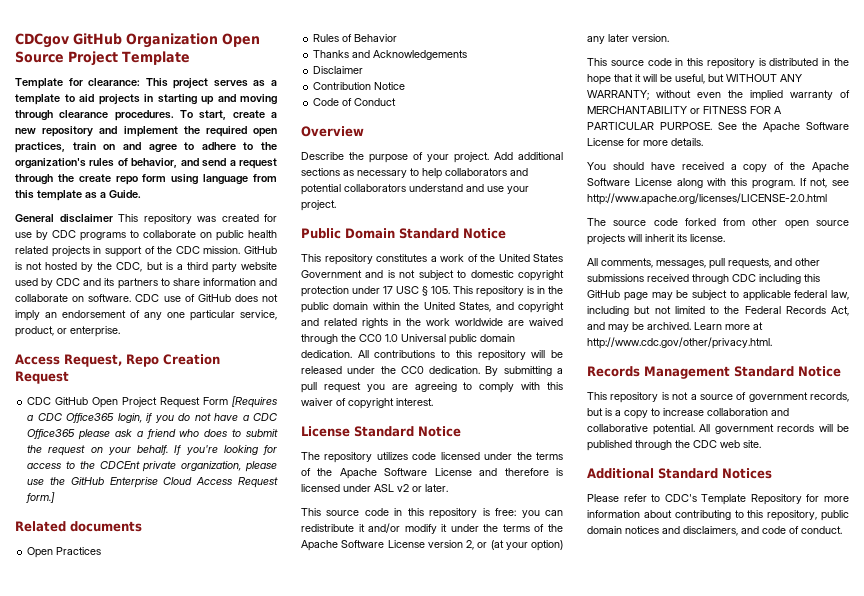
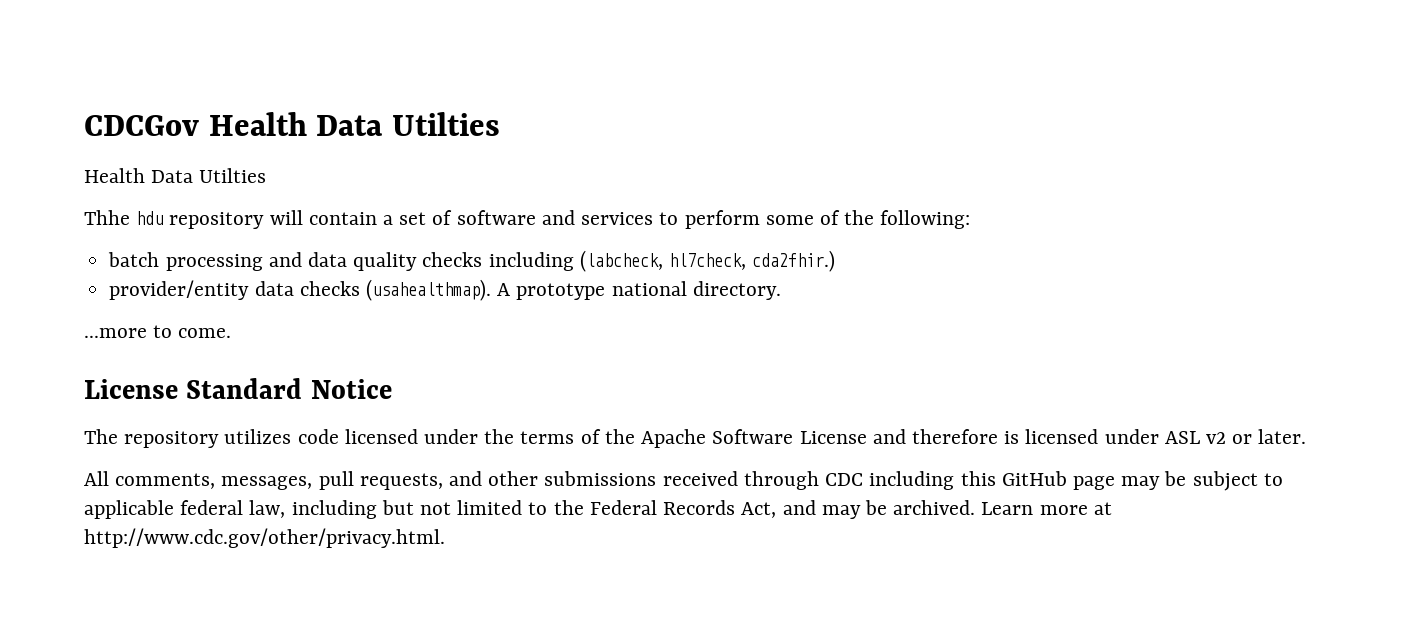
- CDCgov GitHub Organization Open Source Project Template
- Template for clearance: This project serves as a template to aid projects in starting up and moving through clearance procedures. To start, create a new repository and implement the required open practices, train on and agree to adhere to the organization's rules of behavior, and send a request through the create repo form using language from this template as a Guide.
- General disclaimer This repository was created for use by CDC programs to collaborate on public health related projects in support of the CDC mission. GitHub is not hosted by the CDC, but is a third party website used by CDC and its partners to share information and collaborate on software. CDC use of GitHub does not imply an endorsement of any one particular service, product, or enterprise.
- Access Request, Repo Creation Request
- CDC GitHub Open Project Request Form [Requires a CDC Office365 login, if you do not have a CDC Office365 please ask a friend who does to submit the request on your behalf. If you're looking for access to the CDCEnt private organization, please use the GitHub Enterprise Cloud Access Request form.]
- Related documents
- Open Practices
- Rules of Behavior
- Thanks and Acknowledgements
- Disclaimer
- Contribution Notice
- Code of Conduct
- Overview
- Describe the purpose of your project. Add additional sections as necessary to help collaborators and potential collaborators understand and use your project.
- Public Domain Standard Notice
- This repository constitutes a work of the United States Government and is not subject to domestic copyright protection under 17 USC § 105. This repository is in the public domain within the United States, and copyright and related rights in the work worldwide are waived through the CC0 1.0 Universal public domain dedication. All contributions to this repository will be released under the CC0 dedication. By submitting a pull request you are agreeing to comply with this waiver of copyright interest.
+ CDCGov Health Data Utilties
+ Health Data Utilties
+ Thhe hdu repository will contain a set of software and services to perform some of the following:
+ batch processing and data quality checks including (labcheck, hl7check, cda2fhir.)
+ provider/entity data checks (usahealthmap). A prototype national directory.
+ ...more to come.
- This source code in this repository is free: you can redistribute it and/or modify it under the terms of the Apache Software License version 2, or (at your option) any later version.
- This source code in this repository is distributed in the hope that it will be useful, but WITHOUT ANY WARRANTY; without even the implied warranty of MERCHANTABILITY or FITNESS FOR A PARTICULAR PURPOSE. See the Apache Software License for more details.
- You should have received a copy of the Apache Software License along with this program. If not, see http://www.apache.org/licenses/LICENSE-2.0.html
- The source code forked from other open source projects will inherit its license.
- Records Management Standard Notice
- This repository is not a source of government records, but is a copy to increase collaboration and collaborative potential. All government records will be published through the CDC web site.
- Additional Standard Notices
- Please refer to CDC's Template Repository for more information about contributing to this repository, public domain notices and disclaimers, and code of conduct.

